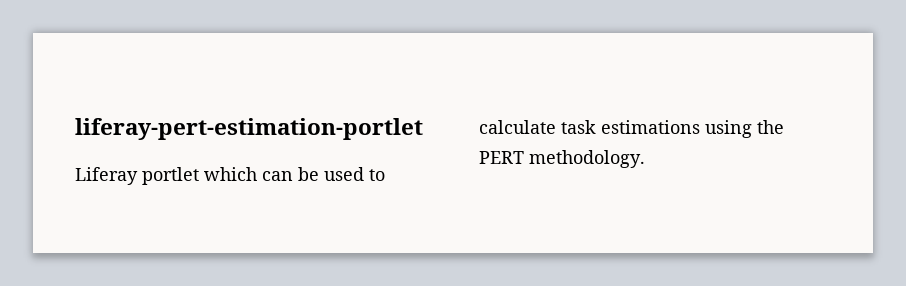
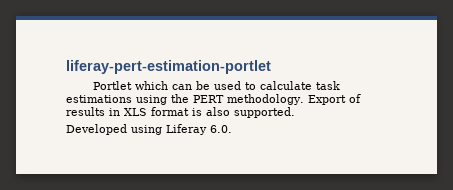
- Liferay portlet which can be used to calculate task estimations using the PERT methodology.
+ Portlet which can be used to calculate task estimations using the PERT methodology.
+ Export of results in XLS format is also supported.
+ Developed using Liferay 6.0.

